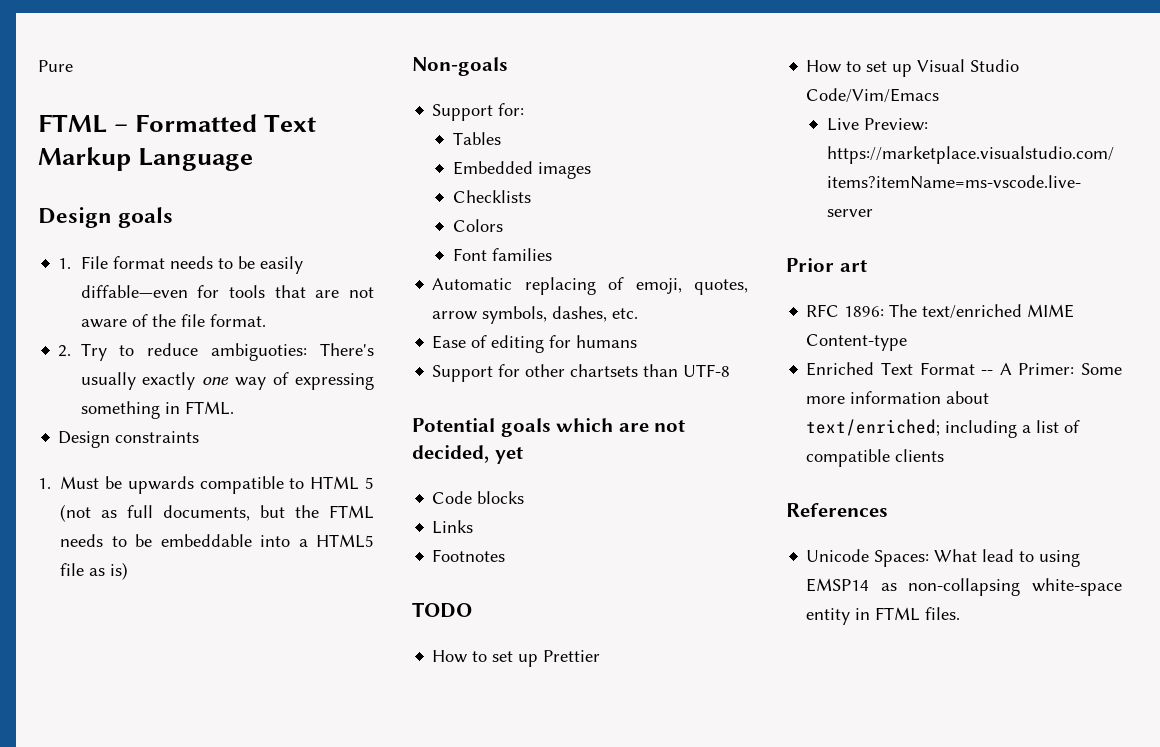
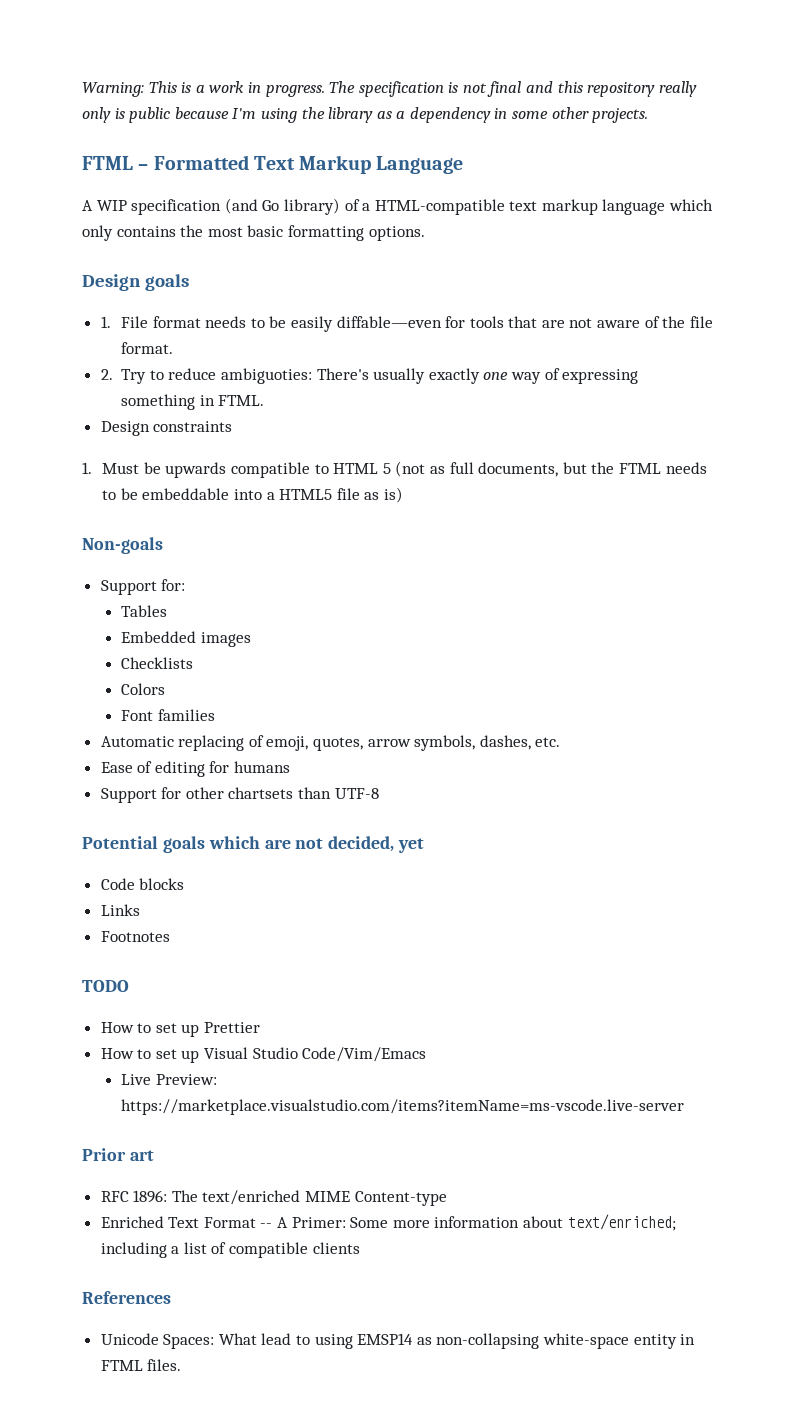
- Pure
+ Warning: This is a work in progress. The specification is not final and this repository really only is public because I'm using the library as a dependency in some other projects.
+ A WIP specification (and Go library) of a HTML-compatible text markup language which only contains the most basic formatting options.

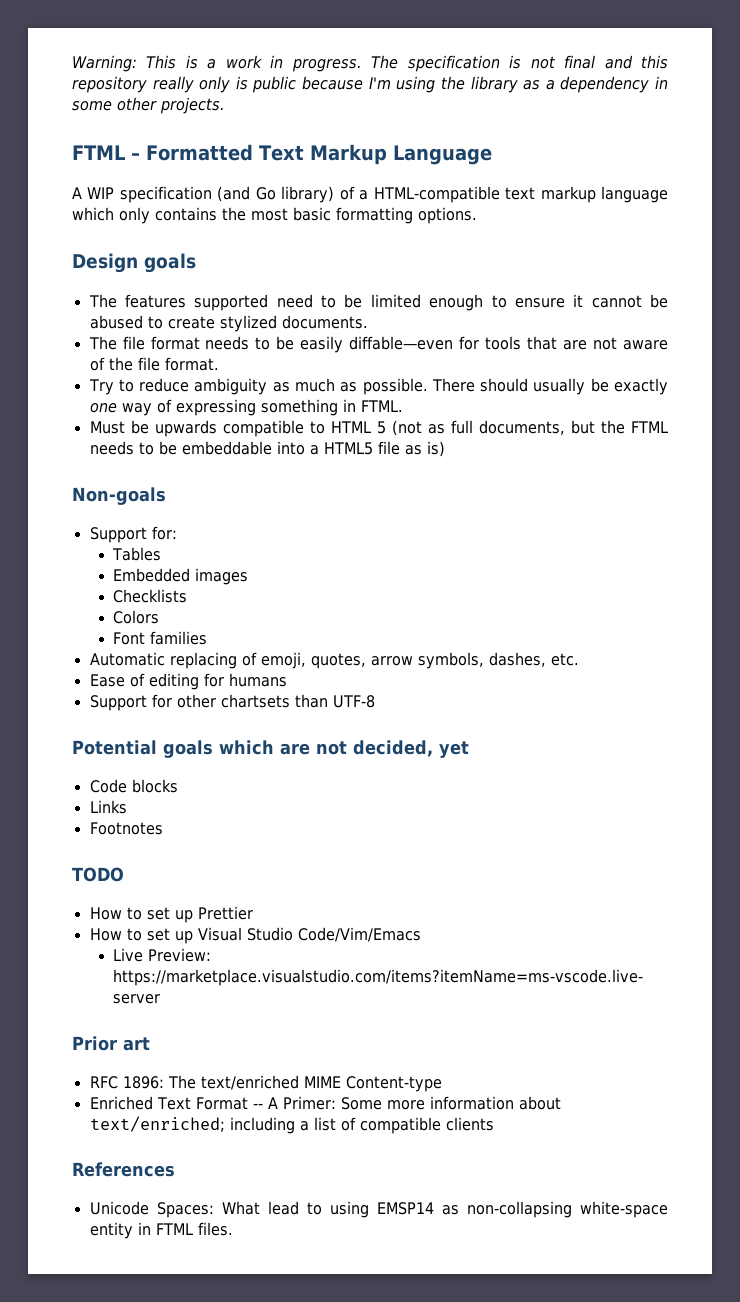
- 1. File format needs to be easily diffable—even for tools that are not aware of the file format.
+ The features supported need to be limited enough to ensure it cannot be abused to create stylized documents.
+ The file format needs to be easily diffable—even for tools that are not aware of the file format.
- 2. Try to reduce ambiguoties: There's usually exactly one way of expressing something in FTML.
+ Try to reduce ambiguity as much as possible. There should usually be exactly one way of expressing something in FTML.
- Design constraints
- 1. Must be upwards compatible to HTML 5 (not as full documents, but the FTML needs to be embeddable into a HTML5 file as is)
+ Must be upwards compatible to HTML 5 (not as full documents, but the FTML needs to be embeddable into a HTML5 file as is)

